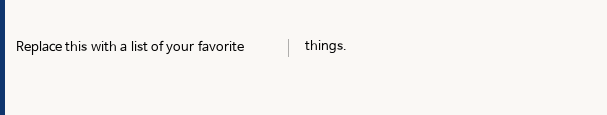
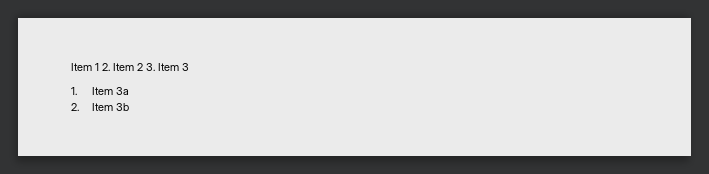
- Replace this with a list of your favorite things.
+ Item 1 2. Item 2 3. Item 3
+ 1. Item 3a
+ 2. Item 3b

